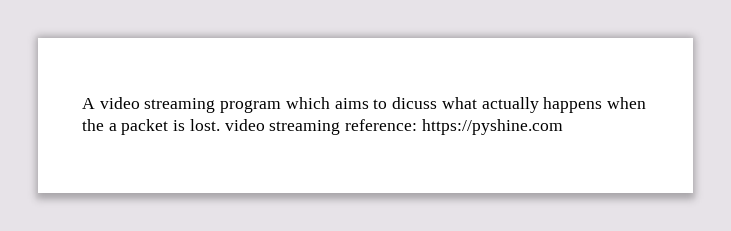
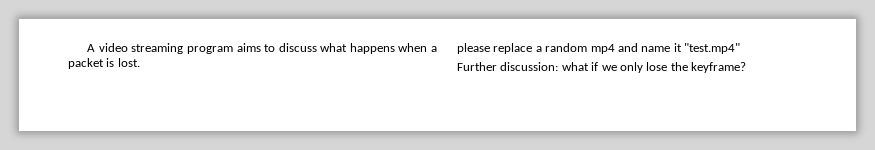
- A video streaming program which aims to dicuss what actually happens when the a packet is lost. video streaming reference: https://pyshine.com
+ A video streaming program aims to discuss what happens when a packet is lost.
+ please replace a random mp4 and name it "test.mp4"
+ Further discussion: what if we only lose the keyframe?

